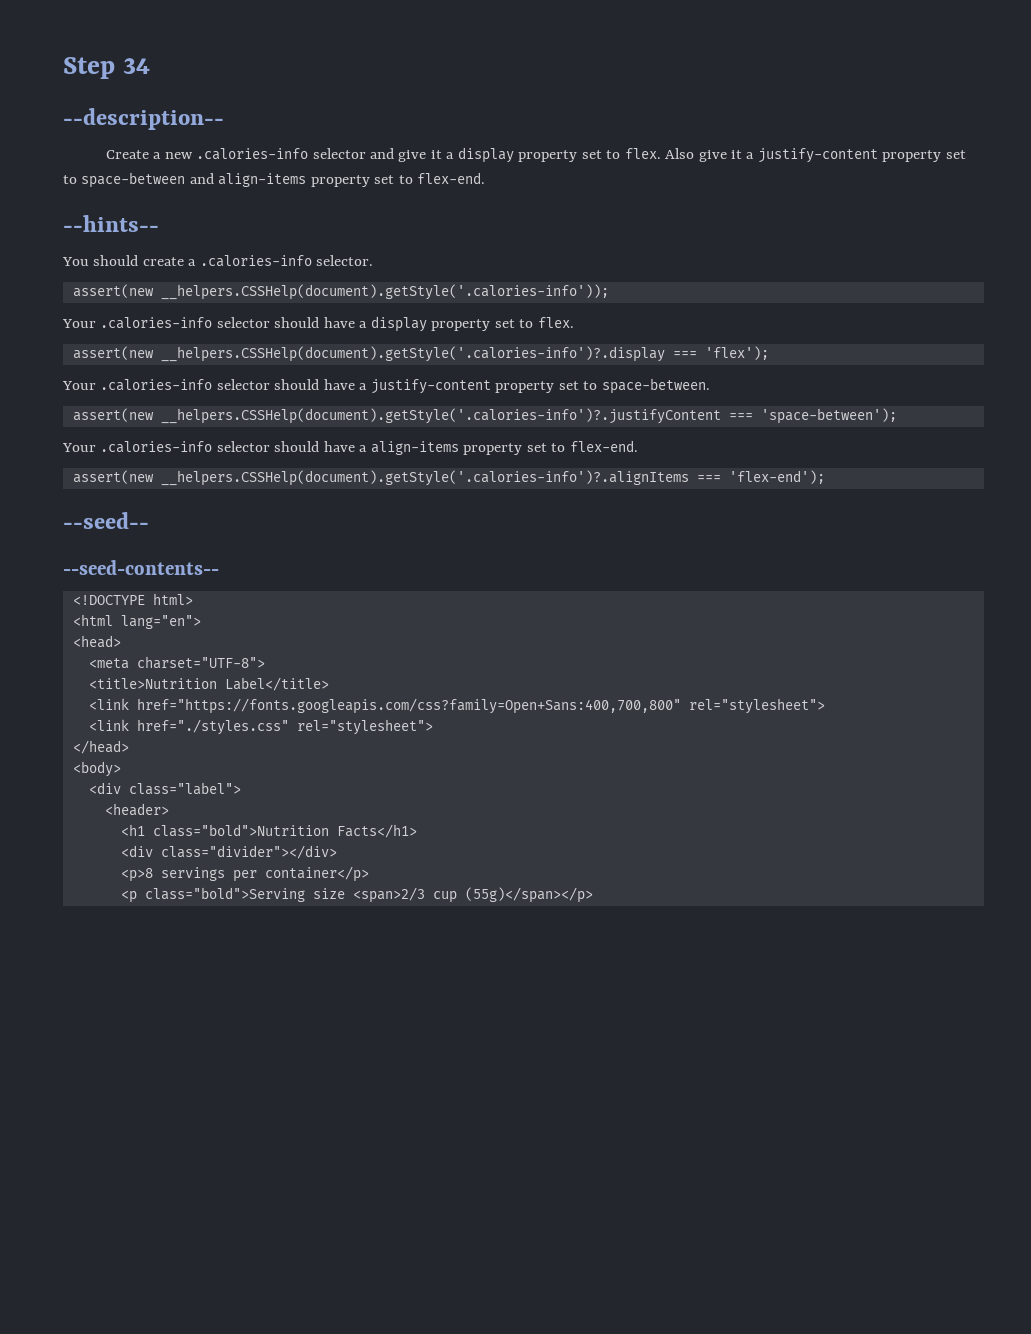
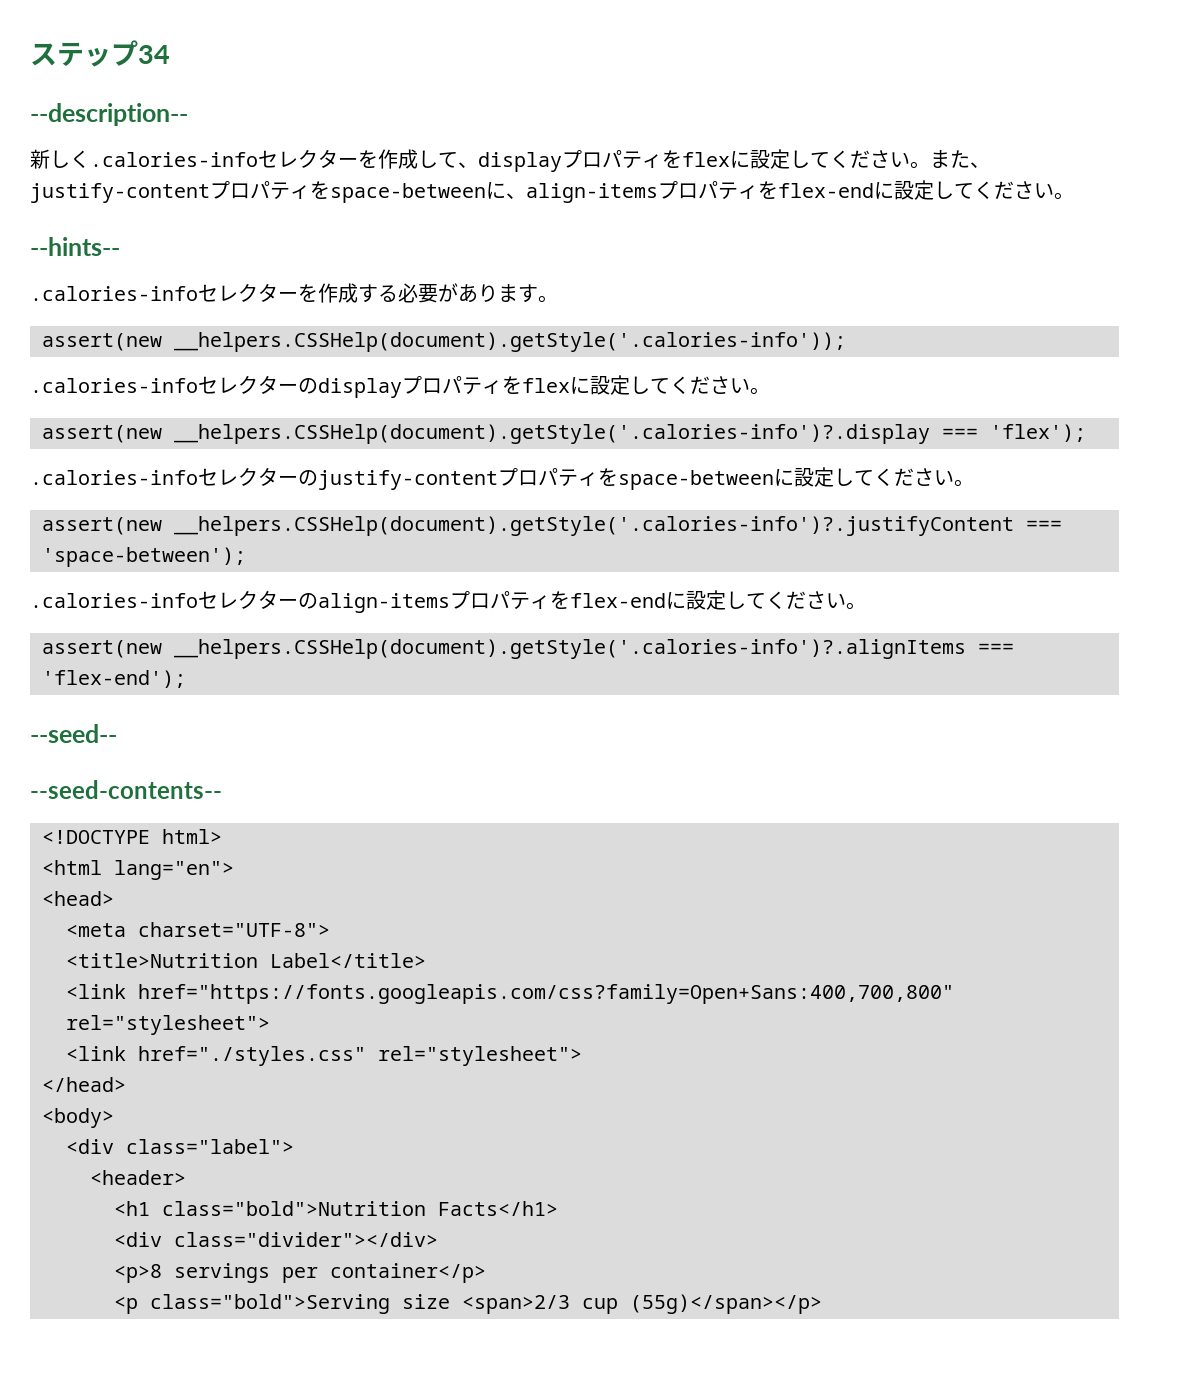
- Step 34
+ ステップ34
- Create a new .calories-info selector and give it a display property set to flex. Also give it a justify-content property set to space-between and align-items property set to flex-end.
+ 新しく.calories-infoセレクターを作成して、displayプロパティをflexに設定してください。また、justify-contentプロパティをspace-betweenに、align-itemsプロパティをflex-endに設定してください。
  --hints--
- You should create a .calories-info selector.
+ .calories-infoセレクターを作成する必要があります。
  assert(new __helpers.CSSHelp(document).getStyle('.calories-info'));
- Your .calories-info selector should have a display property set to flex.
+ .calories-infoセレクターのdisplayプロパティをflexに設定してください。
  assert(new __helpers.CSSHelp(document).getStyle('.calories-info')?.display === 'flex');
- Your .calories-info selector should have a justify-content property set to space-between.
+ .calories-infoセレクターのjustify-contentプロパティをspace-betweenに設定してください。
  assert(new __helpers.CSSHelp(document).getStyle('.calories-info')?.justifyContent === 'space-between');
- Your .calories-info selector should have a align-items property set to flex-end.
+ .calories-infoセレクターのalign-itemsプロパティをflex-endに設定してください。

